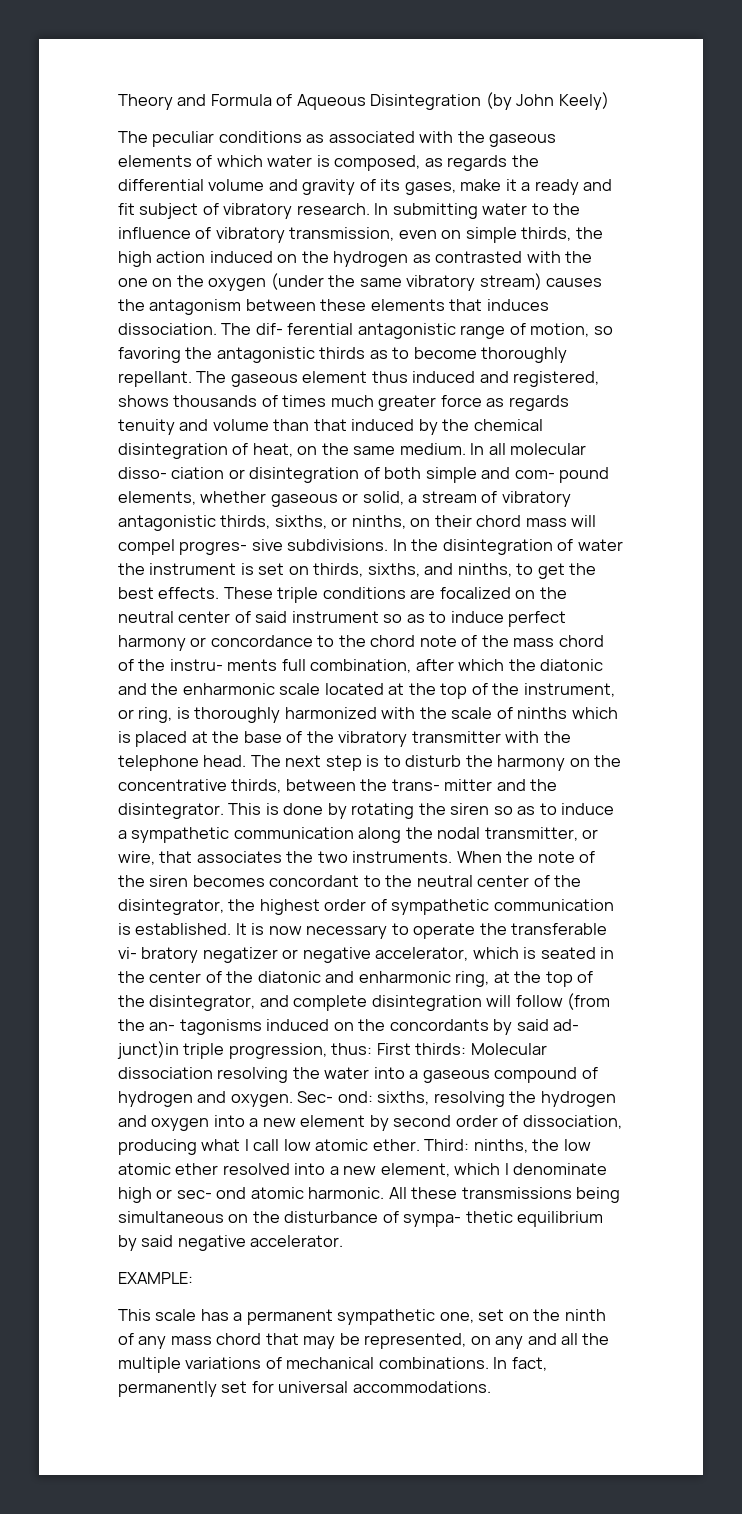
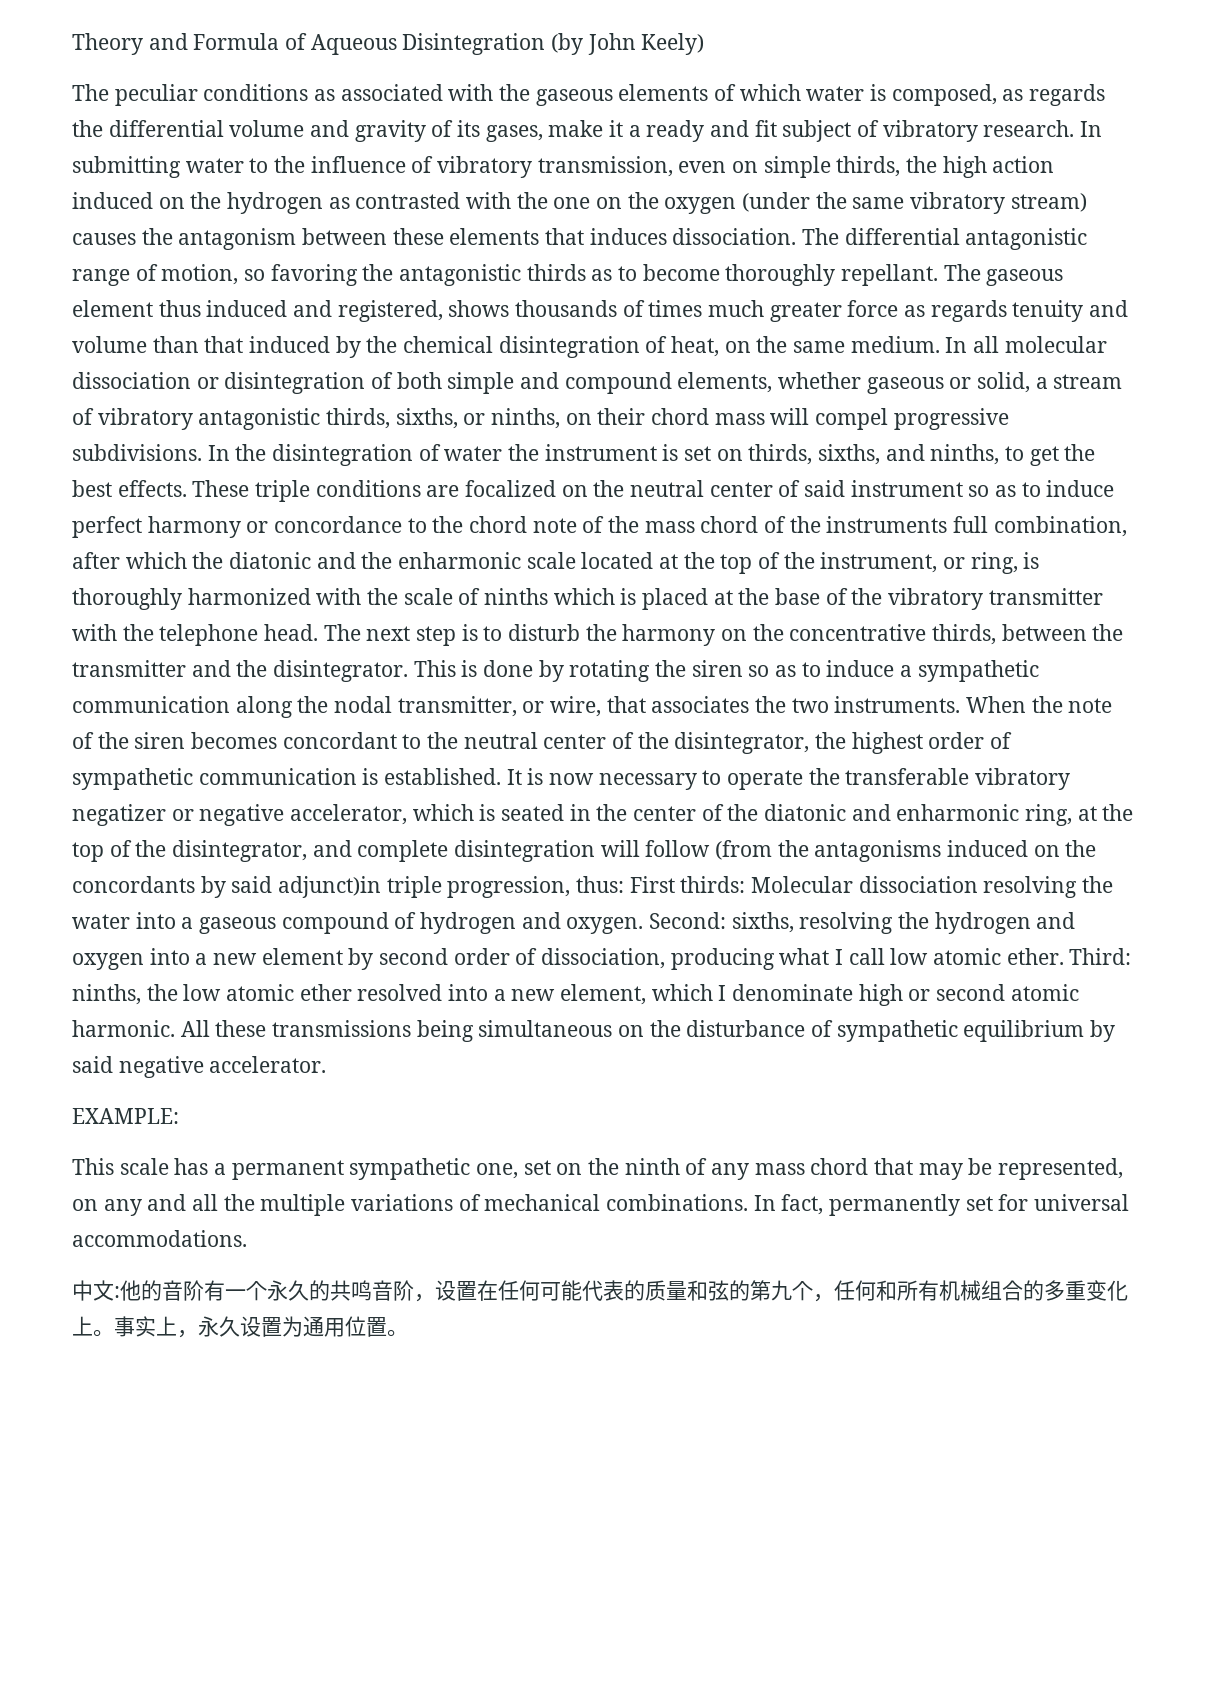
- The dif- ferential antagonistic range of motion, so favoring the antagonistic thirds as to become thoroughly repellant.
+ The differential antagonistic range of motion, so favoring the antagonistic thirds as to become thoroughly repellant.
- In all molecular disso- ciation or disintegration of both simple and com- pound elements, whether gaseous or solid, a stream of vibratory antagonistic thirds, sixths, or ninths, on their chord mass will compel progres- sive subdivisions.
+ In all molecular dissociation or disintegration of both simple and compound elements, whether gaseous or solid, a stream of vibratory antagonistic thirds, sixths, or ninths, on their chord mass will compel progressive subdivisions.
- These triple conditions are focalized on the neutral center of said instrument so as to induce perfect harmony or concordance to the chord note of the mass chord of the instru- ments full combination, after which the diatonic and the enharmonic scale located at the top of the instrument, or ring, is thoroughly harmonized with the scale of ninths which is placed at the base of the vibratory transmitter with the telephone head.
+ These triple conditions are focalized on the neutral center of said instrument so as to induce perfect harmony or concordance to the chord note of the mass chord of the instruments full combination, after which the diatonic and the enharmonic scale located at the top of the instrument, or ring, is thoroughly harmonized with the scale of ninths which is placed at the base of the vibratory transmitter with the telephone head.
- The next step is to disturb the harmony on the concentrative thirds, between the trans- mitter and the disintegrator.
+ The next step is to disturb the harmony on the concentrative thirds, between the transmitter and the disintegrator.
- It is now necessary to operate the transferable vi- bratory negatizer or negative accelerator, which is seated in the center of the diatonic and enharmonic ring, at the top of the disintegrator, and complete disintegration will follow (from the an- tagonisms induced on the concordants by said ad- junct)in triple progression, thus:
+ It is now necessary to operate the transferable vibratory negatizer or negative accelerator, which is seated in the center of the diatonic and enharmonic ring, at the top of the disintegrator, and complete disintegration will follow (from the antagonisms induced on the concordants by said adjunct)in triple progression, thus:
- Sec- ond: sixths, resolving the hydrogen and oxygen into a new element by second order of dissociation, producing what I call low atomic ether.
+ Second: sixths, resolving the hydrogen and oxygen into a new element by second order of dissociation, producing what I call low atomic ether.
- Third: ninths, the low atomic ether resolved into a new element, which I denominate high or sec- ond atomic harmonic.
+ Third: ninths, the low atomic ether resolved into a new element, which I denominate high or second atomic harmonic.
- All these transmissions being simultaneous on the disturbance of sympa- thetic equilibrium by said negative accelerator.
+ All these transmissions being simultaneous on the disturbance of sympathetic equilibrium by said negative accelerator.
+ 中文:他的音阶有一个永久的共鸣音阶，设置在任何可能代表的质量和弦的第九个，任何和所有机械组合的多重变化上。事实上，永久设置为通用位置。

